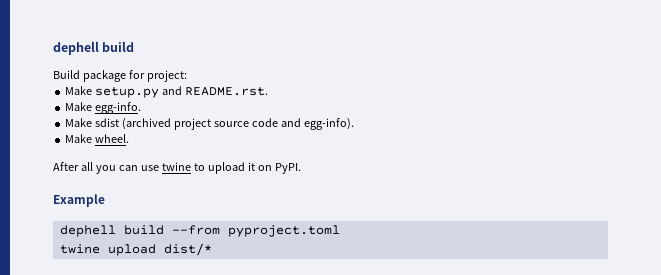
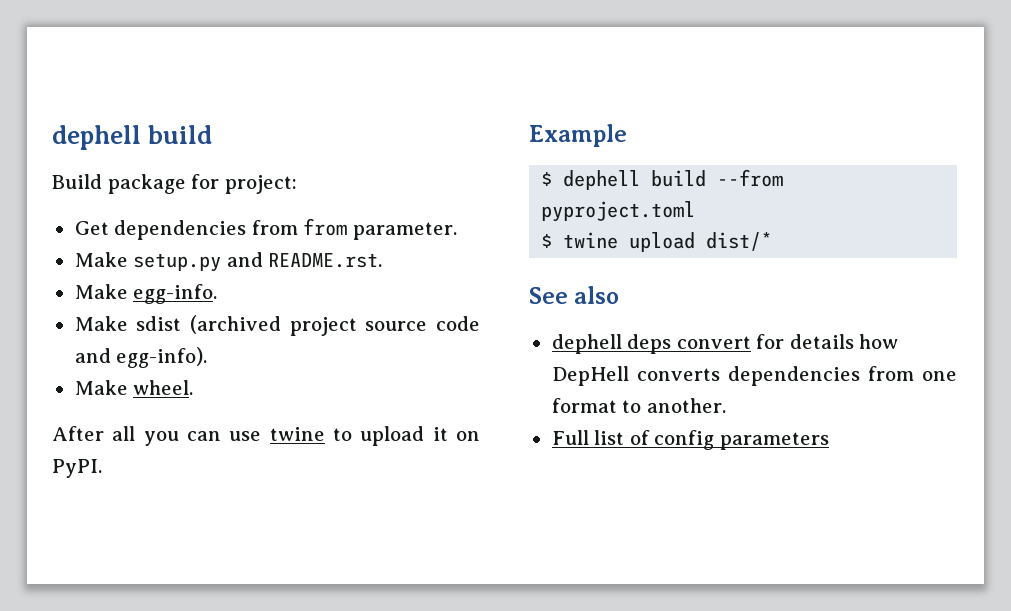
+ Get dependencies from from parameter.
- dephell build --from pyproject.toml
+ $ dephell build --from pyproject.toml
- twine upload dist/*
+ $ twine upload dist/*
+ See also
+ dephell deps convert for details how DepHell converts dependencies from one format to another.
+ Full list of config parameters

